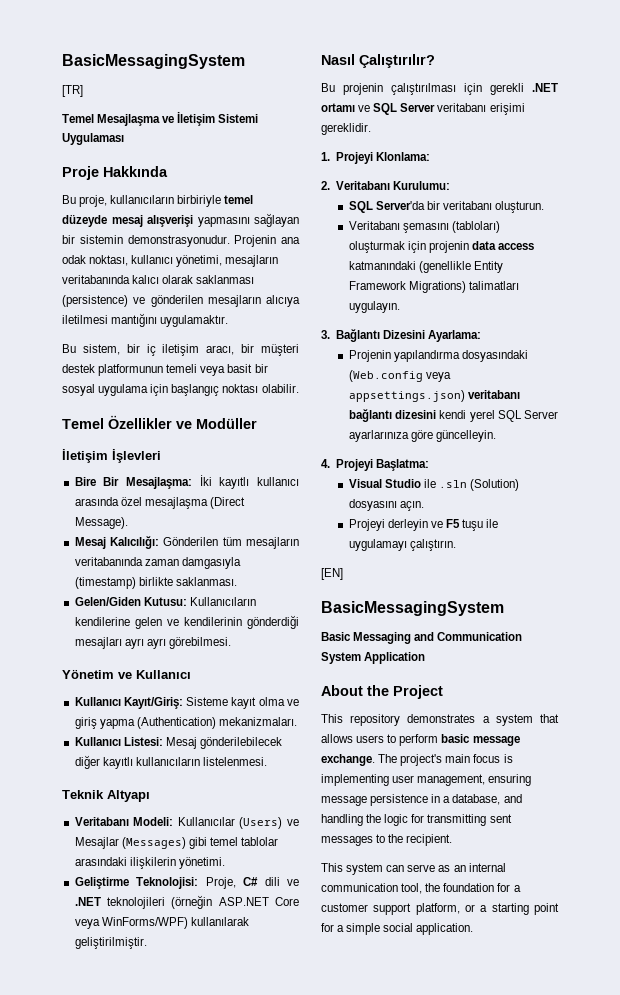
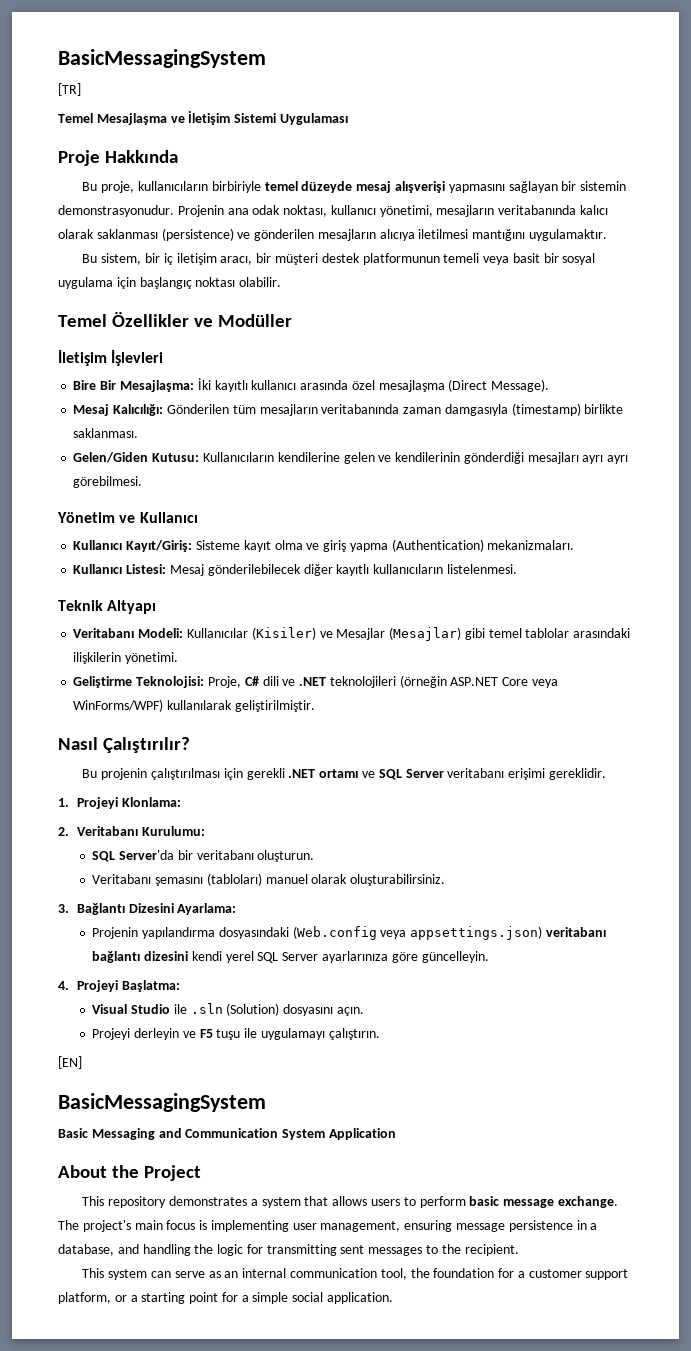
- Veritabanı Modeli: Kullanıcılar (Users) ve Mesajlar (Messages) gibi temel tablolar arasındaki ilişkilerin yönetimi.
+ Veritabanı Modeli: Kullanıcılar (Kisiler) ve Mesajlar (Mesajlar) gibi temel tablolar arasındaki ilişkilerin yönetimi.
- Veritabanı şemasını (tabloları) oluşturmak için projenin data access katmanındaki (genellikle Entity Framework Migrations) talimatları uygulayın.
+ Veritabanı şemasını (tabloları) manuel olarak oluşturabilirsiniz.

